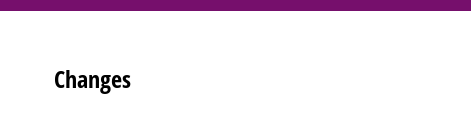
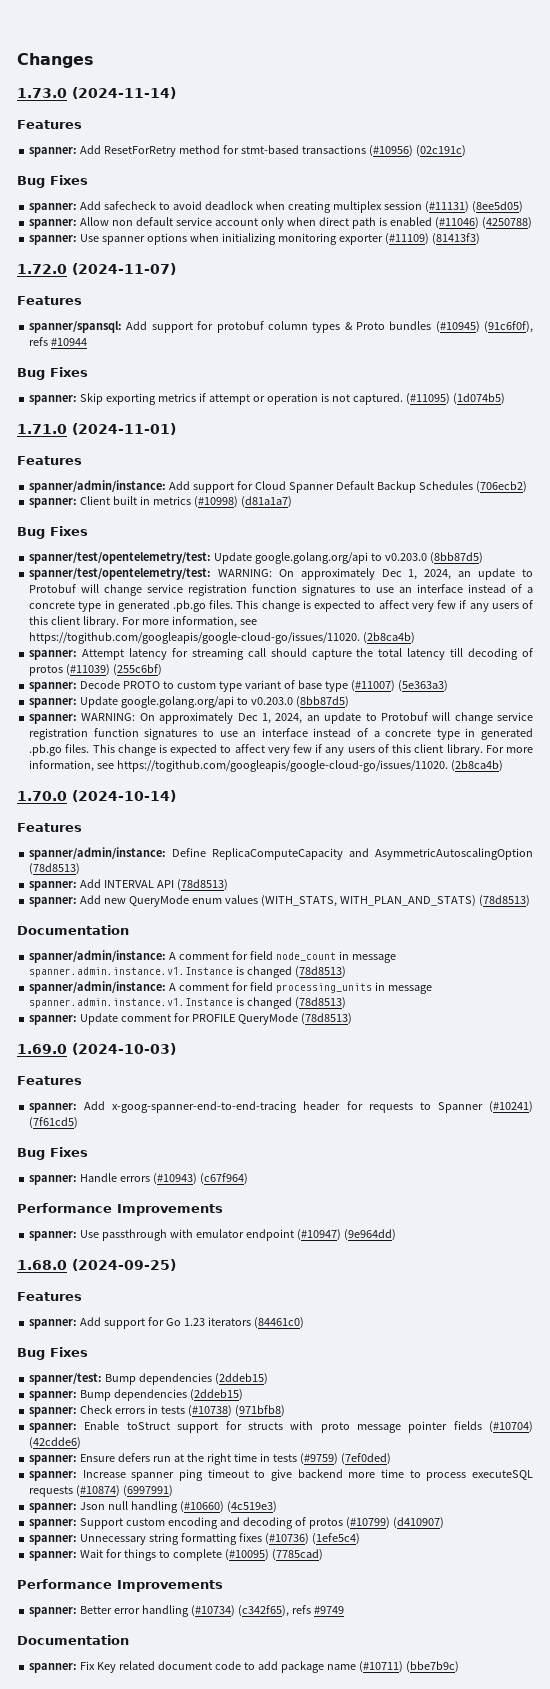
+ 1.73.0 (2024-11-14)
+ Features
+ spanner: Add ResetForRetry method for stmt-based transactions (#10956) (02c191c)
+ Bug Fixes
+ spanner: Add safecheck to avoid deadlock when creating multiplex session (#11131) (8ee5d05)
+ spanner: Allow non default service account only when direct path is enabled (#11046) (4250788)
+ spanner: Use spanner options when initializing monitoring exporter (#11109) (81413f3)
+ 1.72.0 (2024-11-07)
+ Features
+ spanner/spansql: Add support for protobuf column types & Proto bundles (#10945) (91c6f0f), refs #10944
+ Bug Fixes
+ spanner: Skip exporting metrics if attempt or operation is not captured. (#11095) (1d074b5)
+ 1.71.0 (2024-11-01)
+ Features
+ spanner/admin/instance: Add support for Cloud Spanner Default Backup Schedules (706ecb2)
+ spanner: Client built in metrics (#10998) (d81a1a7)
+ Bug Fixes
+ spanner/test/opentelemetry/test: Update google.golang.org/api to v0.203.0 (8bb87d5)
+ spanner/test/opentelemetry/test: WARNING: On approximately Dec 1, 2024, an update to Protobuf will change service registration function signatures to use an interface instead of a concrete type in generated .pb.go files. This change is expected to affect very few if any users of this client library. For more information, see https://togithub.com/googleapis/google-cloud-go/issues/11020. (2b8ca4b)
+ spanner: Attempt latency for streaming call should capture the total latency till decoding of protos (#11039) (255c6bf)
+ spanner: Decode PROTO to custom type variant of base type (#11007) (5e363a3)
+ spanner: Update google.golang.org/api to v0.203.0 (8bb87d5)
+ spanner: WARNING: On approximately Dec 1, 2024, an update to Protobuf will change service registration function signatures to use an interface instead of a concrete type in generated .pb.go files. This change is expected to affect very few if any users of this client library. For more information, see https://togithub.com/googleapis/google-cloud-go/issues/11020. (2b8ca4b)
+ 1.70.0 (2024-10-14)
+ Features
+ spanner/admin/instance: Define ReplicaComputeCapacity and AsymmetricAutoscalingOption (78d8513)
+ spanner: Add INTERVAL API (78d8513)
+ spanner: Add new QueryMode enum values (WITH_STATS, WITH_PLAN_AND_STATS) (78d8513)
+ Documentation
+ spanner/admin/instance: A comment for field node_count in message spanner.admin.instance.v1.Instance is changed (78d8513)
+ spanner/admin/instance: A comment for field processing_units in message spanner.admin.instance.v1.Instance is changed (78d8513)
+ spanner: Update comment for PROFILE QueryMode (78d8513)
+ 1.69.0 (2024-10-03)
+ Features
+ spanner: Add x-goog-spanner-end-to-end-tracing header for requests to Spanner (#10241) (7f61cd5)
+ Bug Fixes
+ spanner: Handle errors (#10943) (c67f964)
+ Performance Improvements
+ spanner: Use passthrough with emulator endpoint (#10947) (9e964dd)
+ 1.68.0 (2024-09-25)
+ Features
+ spanner: Add support for Go 1.23 iterators (84461c0)
+ Bug Fixes
+ spanner/test: Bump dependencies (2ddeb15)
+ spanner: Bump dependencies (2ddeb15)
+ spanner: Check errors in tests (#10738) (971bfb8)
+ spanner: Enable toStruct support for structs with proto message pointer fields (#10704) (42cdde6)
+ spanner: Ensure defers run at the right time in tests (#9759) (7ef0ded)
+ spanner: Increase spanner ping timeout to give backend more time to process executeSQL requests (#10874) (6997991)
+ spanner: Json null handling (#10660) (4c519e3)
+ spanner: Support custom encoding and decoding of protos (#10799) (d410907)
+ spanner: Unnecessary string formatting fixes (#10736) (1efe5c4)
+ spanner: Wait for things to complete (#10095) (7785cad)
+ Performance Improvements
+ spanner: Better error handling (#10734) (c342f65), refs #9749
+ Documentation
+ spanner: Fix Key related document code to add package name (#10711) (bbe7b9c)

